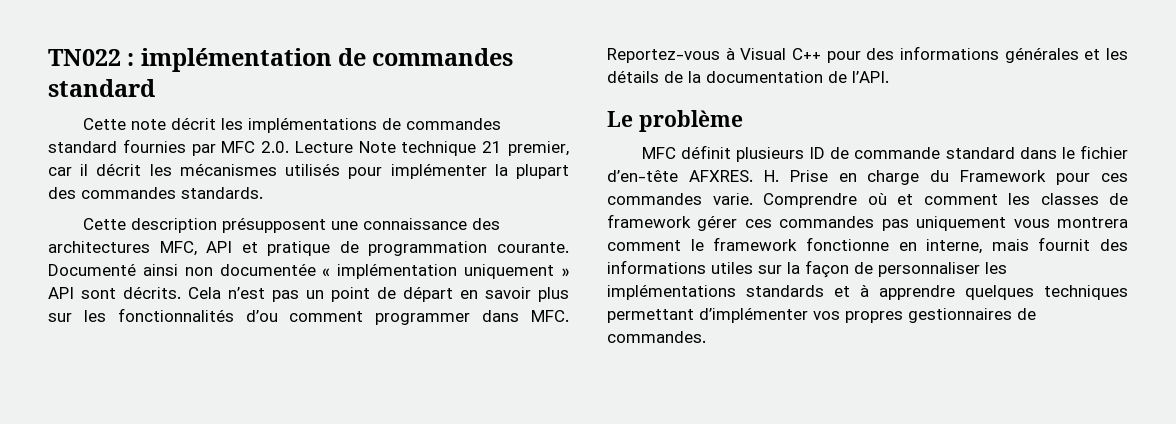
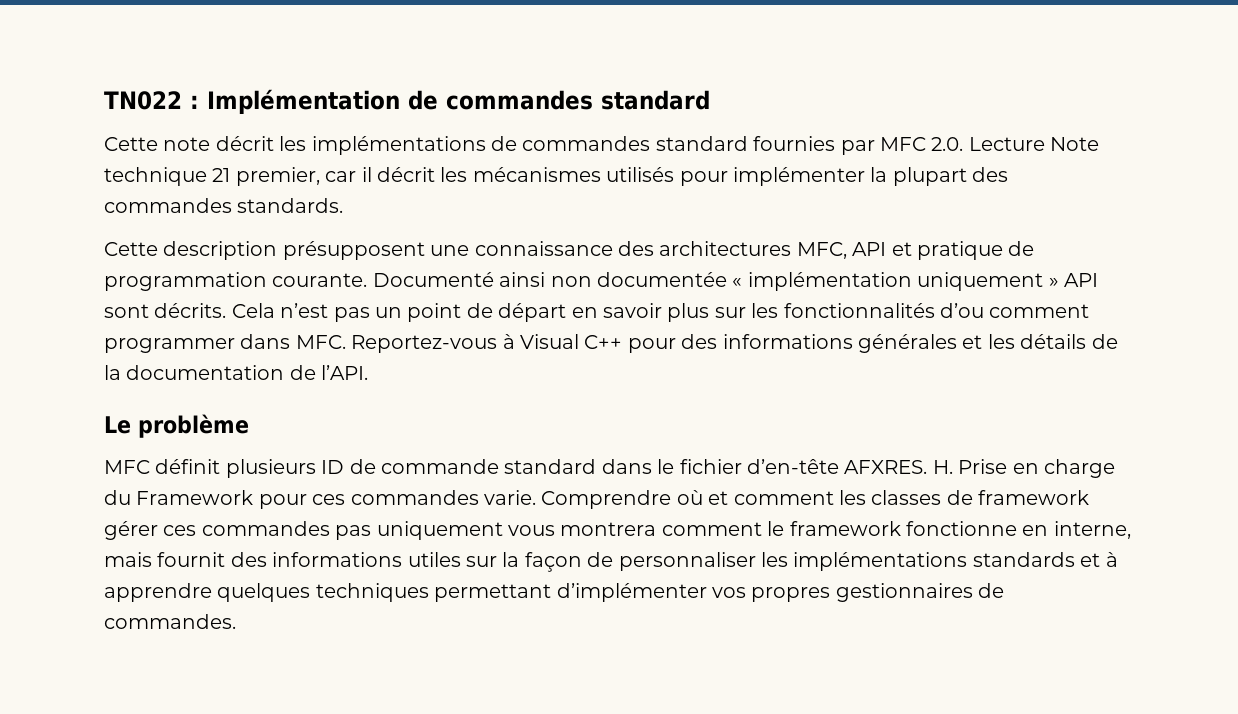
- TN022 : implémentation de commandes standard
+ TN022 : Implémentation de commandes standard

